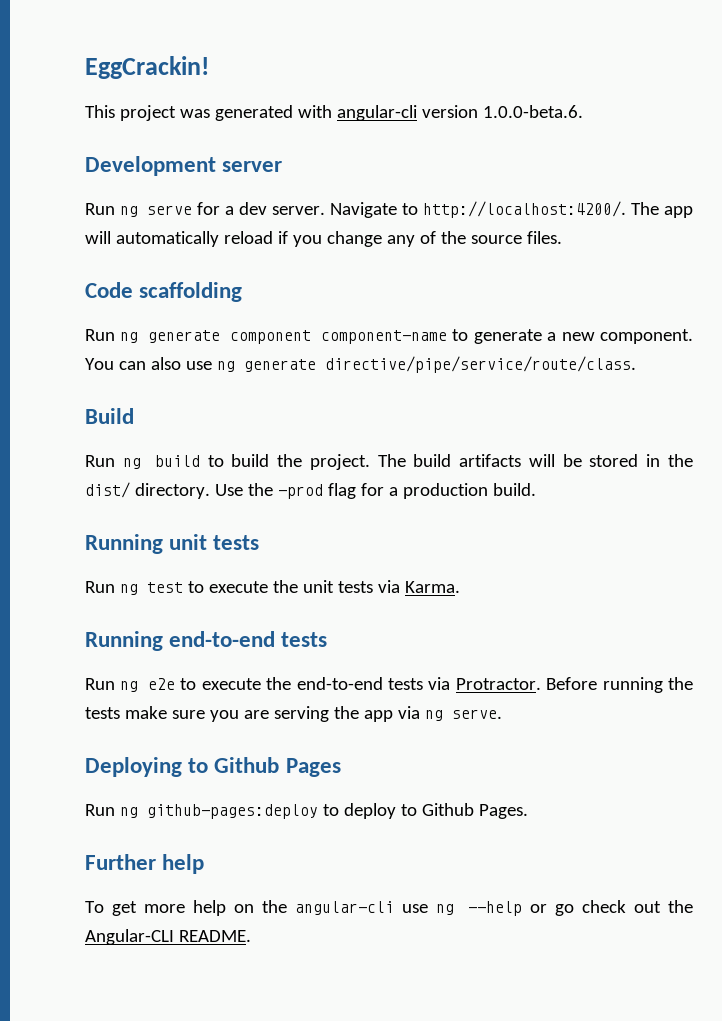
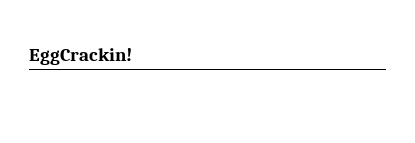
- This project was generated with angular-cli version 1.0.0-beta.6.
- Development server
- Run ng serve for a dev server. Navigate to http://localhost:4200/. The app will automatically reload if you change any of the source files.
- Code scaffolding
- Run ng generate component component-name to generate a new component. You can also use ng generate directive/pipe/service/route/class.
- Build
- Run ng build to build the project. The build artifacts will be stored in the dist/ directory. Use the -prod flag for a production build.
- Running unit tests
- Run ng test to execute the unit tests via Karma.
- Running end-to-end tests
- Run ng e2e to execute the end-to-end tests via Protractor. Before running the tests make sure you are serving the app via ng serve.
- Deploying to Github Pages
- Run ng github-pages:deploy to deploy to Github Pages.
- Further help
- To get more help on the angular-cli use ng --help or go check out the Angular-CLI README.

